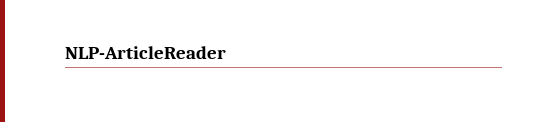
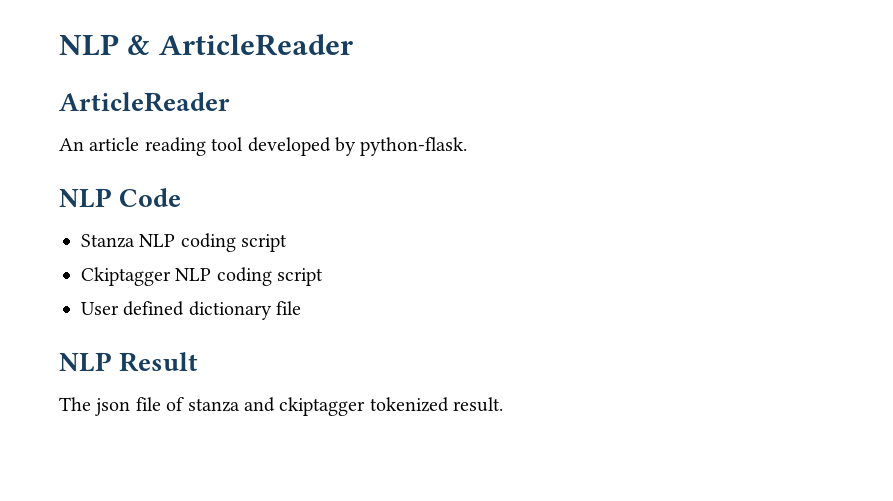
- NLP-ArticleReader
+ NLP & ArticleReader
+ ArticleReader
+ An article reading tool developed by python-flask.
+ NLP Code
+ Stanza NLP coding script
+ Ckiptagger NLP coding script
+ User defined dictionary file
+ NLP Result
+ The json file of stanza and ckiptagger tokenized result.

